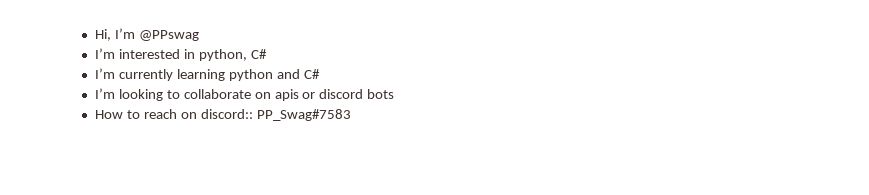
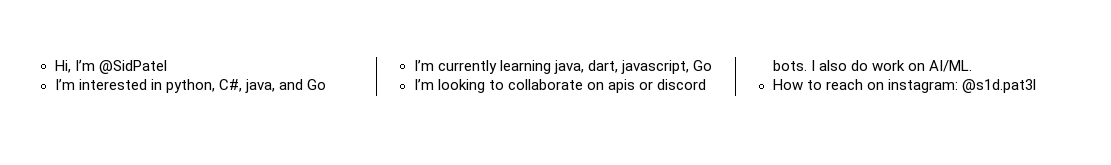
- Hi, I’m @PPswag
+ Hi, I’m @SidPatel
- I’m interested in python, C#
+ I’m interested in python, C#, java, and Go
- I’m currently learning python and C#
+ I’m currently learning java, dart, javascript, Go
- I’m looking to collaborate on apis or discord bots
+ I’m looking to collaborate on apis or discord bots. I also do work on AI/ML.
- How to reach on discord:: PP_Swag#7583
+ How to reach on instagram: @s1d.pat3l

